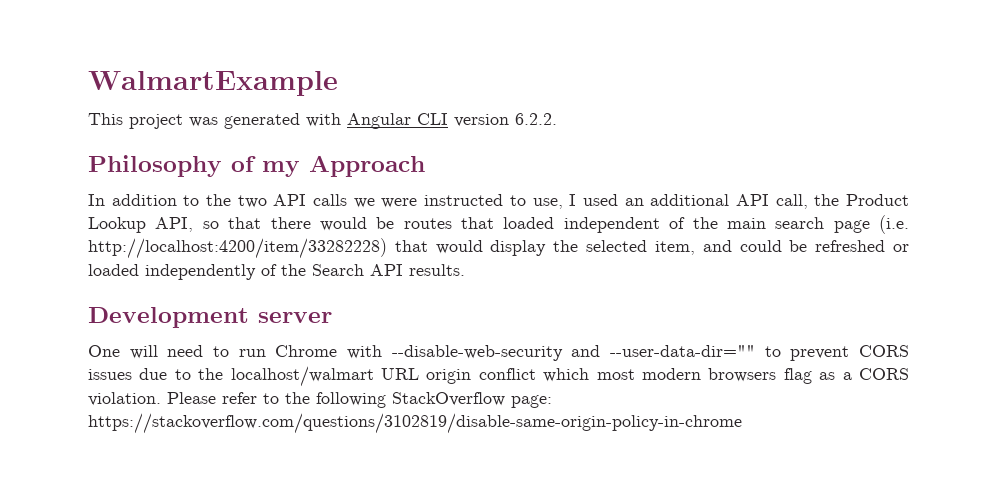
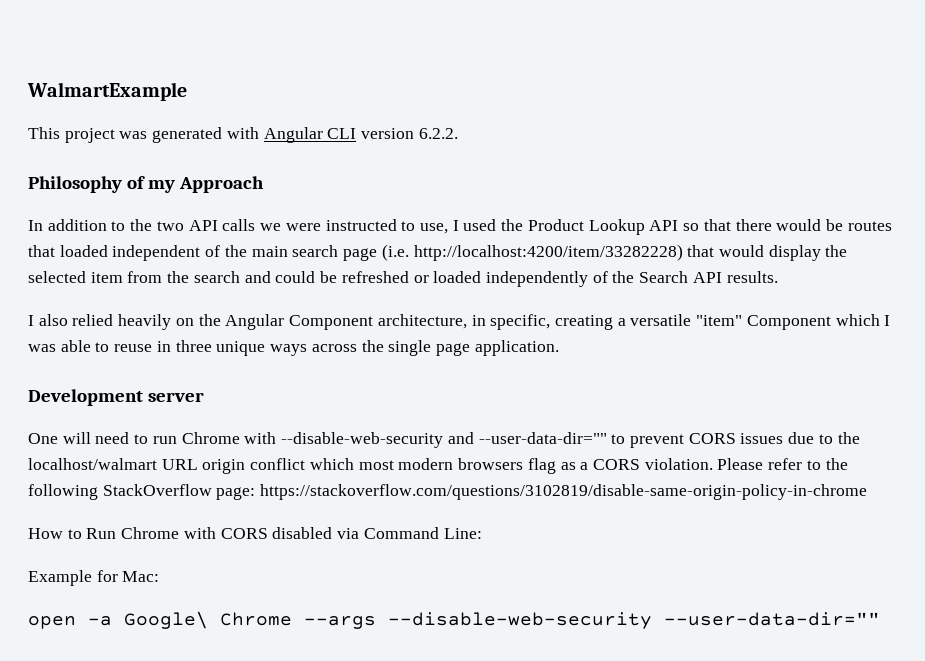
- In addition to the two API calls we were instructed to use, I used an additional API call, the Product Lookup API, so that there would be routes that loaded independent of the main search page (i.e. http://localhost:4200/item/33282228) that would display the selected item, and could be refreshed or loaded independently of the Search API results.
+ In addition to the two API calls we were instructed to use, I used the Product Lookup API so that there would be routes that loaded independent of the main search page (i.e. http://localhost:4200/item/33282228) that would display the selected item from the search and could be refreshed or loaded independently of the Search API results.
+ I also relied heavily on the Angular Component architecture, in specific, creating a versatile "item" Component which I was able to reuse in three unique ways across the single page application.
+ How to Run Chrome with CORS disabled via Command Line:
+ Example for Mac:
+ open -a Google\ Chrome --args --disable-web-security --user-data-dir=""

